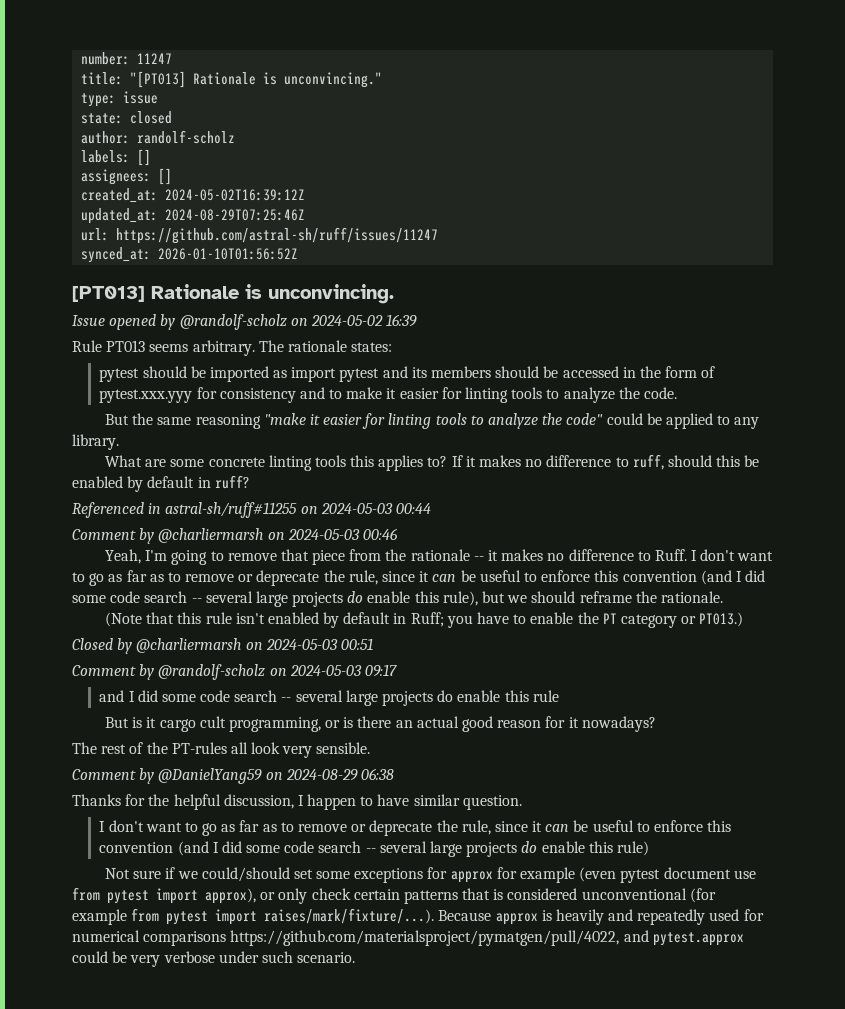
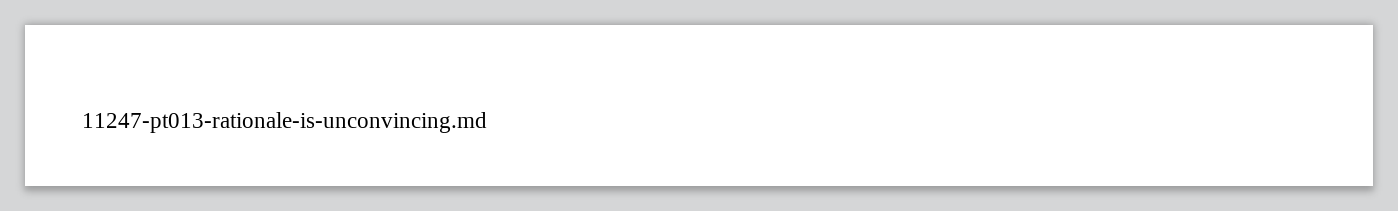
- number: 11247
- title: "[PT013] Rationale is unconvincing."
- type: issue
- state: closed
- author: randolf-scholz
- labels: []
- assignees: []
- created_at: 2024-05-02T16:39:12Z
- updated_at: 2024-08-29T07:25:46Z
- url: https://github.com/astral-sh/ruff/issues/11247
- synced_at: 2026-01-10T01:56:52Z
- [PT013] Rationale is unconvincing.
- Issue opened by @randolf-scholz on 2024-05-02 16:39
- Rule PT013 seems arbitrary. The rationale states:
- pytest should be imported as import pytest and its members should be accessed in the form of pytest.xxx.yyy for consistency and to make it easier for linting tools to analyze the code.
- But the same reasoning "make it easier for linting tools to analyze the code" could be applied to any library.
- What are some concrete linting tools this applies to? If it makes no difference to ruff, should this be enabled by default in ruff?
- Referenced in astral-sh/ruff#11255 on 2024-05-03 00:44
- Comment by @charliermarsh on 2024-05-03 00:46
- Yeah, I'm going to remove that piece from the rationale -- it makes no difference to Ruff. I don't want to go as far as to remove or deprecate the rule, since it can be useful to enforce this convention (and I did some code search -- several large projects do enable this rule), but we should reframe the rationale.
- (Note that this rule isn't enabled by default in Ruff; you have to enable the PT category or PT013.)
- Closed by @charliermarsh on 2024-05-03 00:51
- Comment by @randolf-scholz on 2024-05-03 09:17
- and I did some code search -- several large projects do enable this rule
- But is it cargo cult programming, or is there an actual good reason for it nowadays?
- The rest of the PT-rules all look very sensible.
- Comment by @DanielYang59 on 2024-08-29 06:38
- Thanks for the helpful discussion, I happen to have similar question.
- I don't want to go as far as to remove or deprecate the rule, since it can be useful to enforce this convention (and I did some code search -- several large projects do enable this rule)
- Not sure if we could/should set some exceptions for approx for example (even pytest document use from pytest import approx), or only check certain patterns that is considered unconventional (for example from pytest import raises/mark/fixture/...). Because approx is heavily and repeatedly used for numerical comparisons https://github.com/materialsproject/pymatgen/pull/4022, and pytest.approx could be very verbose under such scenario.
+ 11247-pt013-rationale-is-unconvincing.md

